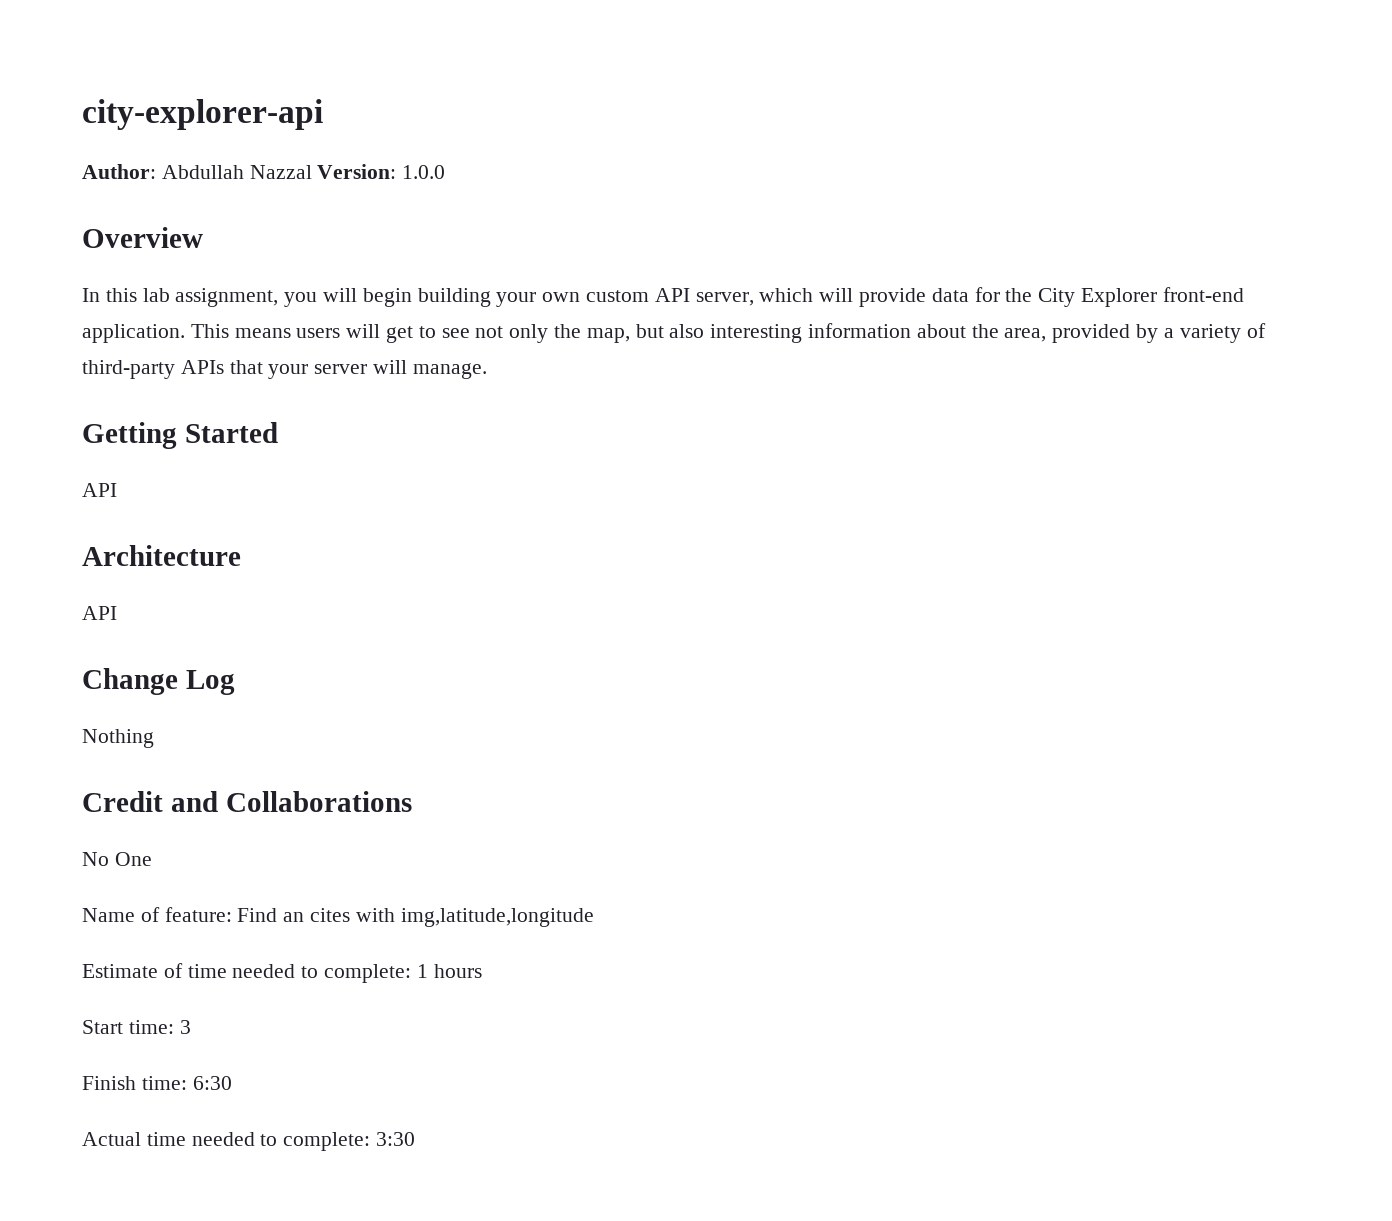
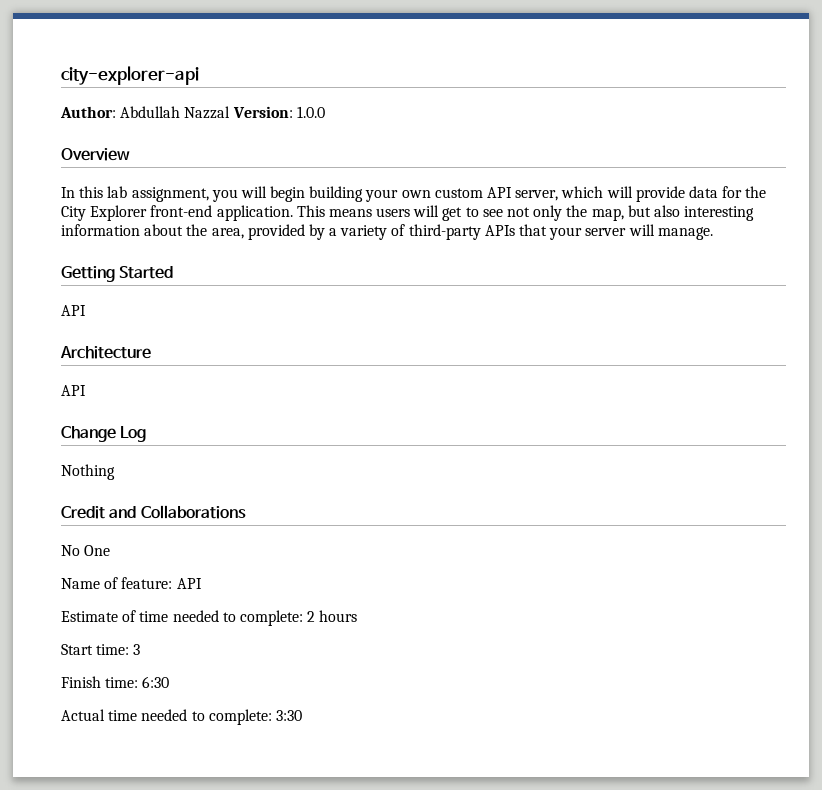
- Name of feature: Find an cites with img,latitude,longitude
+ Name of feature: API
- Estimate of time needed to complete: 1 hours
+ Estimate of time needed to complete: 2 hours

